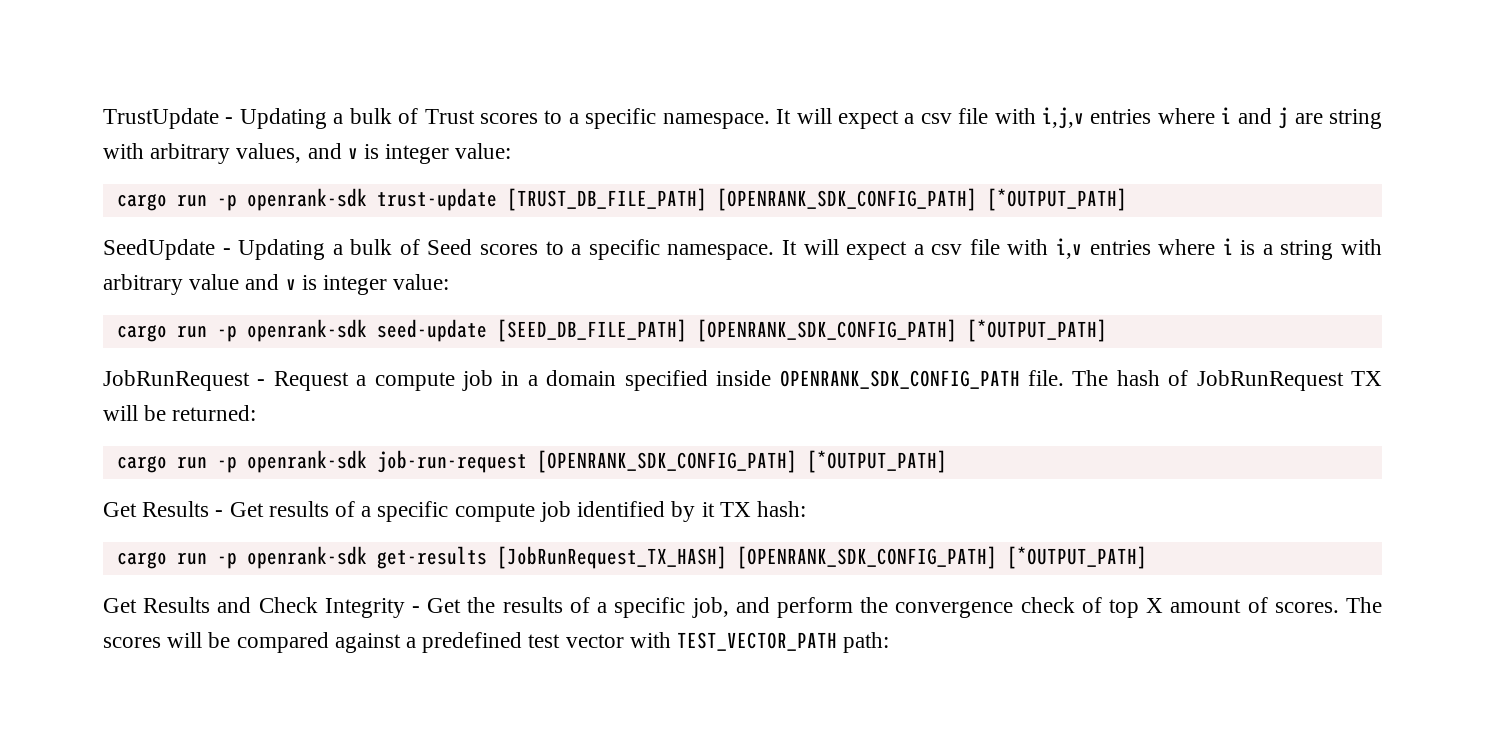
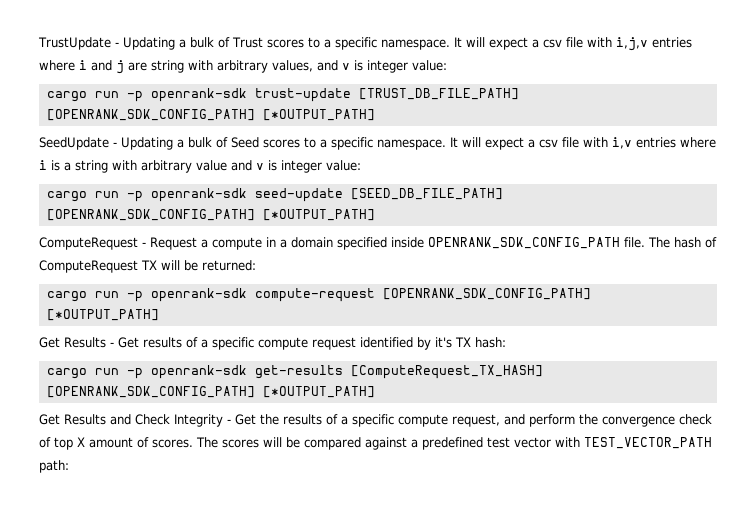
- JobRunRequest - Request a compute job in a domain specified inside OPENRANK_SDK_CONFIG_PATH file.
+ ComputeRequest - Request a compute in a domain specified inside OPENRANK_SDK_CONFIG_PATH file.
- The hash of JobRunRequest TX will be returned:
+ The hash of ComputeRequest TX will be returned:
- cargo run -p openrank-sdk job-run-request [OPENRANK_SDK_CONFIG_PATH] [*OUTPUT_PATH]
+ cargo run -p openrank-sdk compute-request [OPENRANK_SDK_CONFIG_PATH] [*OUTPUT_PATH]
- Get Results - Get results of a specific compute job identified by it TX hash:
+ Get Results - Get results of a specific compute request identified by it's TX hash:
- cargo run -p openrank-sdk get-results [JobRunRequest_TX_HASH] [OPENRANK_SDK_CONFIG_PATH] [*OUTPUT_PATH]
+ cargo run -p openrank-sdk get-results [ComputeRequest_TX_HASH] [OPENRANK_SDK_CONFIG_PATH] [*OUTPUT_PATH]
- Get Results and Check Integrity - Get the results of a specific job, and perform the convergence check of top X amount of scores.
+ Get Results and Check Integrity - Get the results of a specific compute request, and perform the convergence check of top X amount of scores.

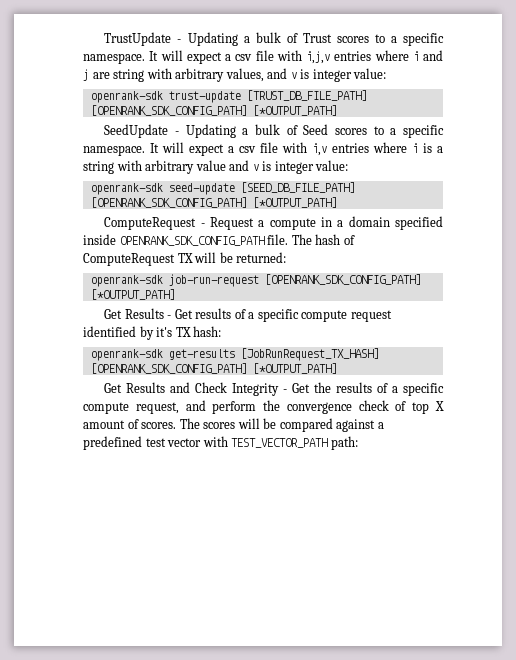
- cargo run -p openrank-sdk trust-update [TRUST_DB_FILE_PATH] [OPENRANK_SDK_CONFIG_PATH] [*OUTPUT_PATH]
+ openrank-sdk trust-update [TRUST_DB_FILE_PATH] [OPENRANK_SDK_CONFIG_PATH] [*OUTPUT_PATH]
- cargo run -p openrank-sdk seed-update [SEED_DB_FILE_PATH] [OPENRANK_SDK_CONFIG_PATH] [*OUTPUT_PATH]
+ openrank-sdk seed-update [SEED_DB_FILE_PATH] [OPENRANK_SDK_CONFIG_PATH] [*OUTPUT_PATH]
- cargo run -p openrank-sdk compute-request [OPENRANK_SDK_CONFIG_PATH] [*OUTPUT_PATH]
+ openrank-sdk job-run-request [OPENRANK_SDK_CONFIG_PATH] [*OUTPUT_PATH]
- cargo run -p openrank-sdk get-results [ComputeRequest_TX_HASH] [OPENRANK_SDK_CONFIG_PATH] [*OUTPUT_PATH]
+ openrank-sdk get-results [JobRunRequest_TX_HASH] [OPENRANK_SDK_CONFIG_PATH] [*OUTPUT_PATH]

